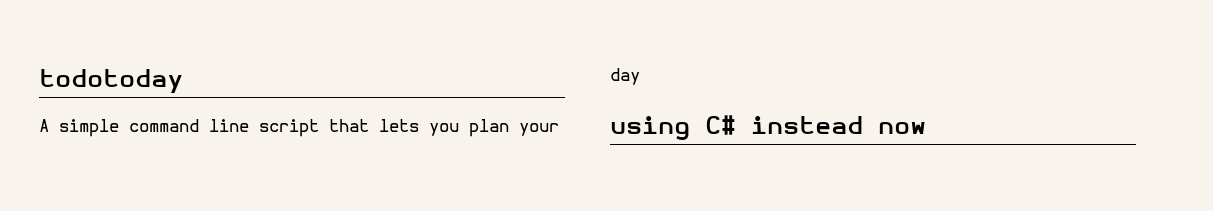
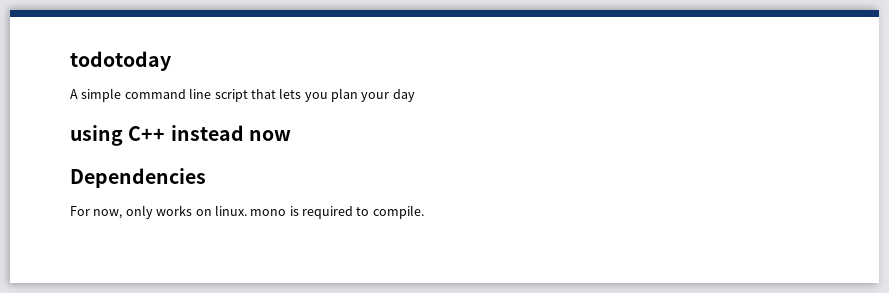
- using C# instead now
+ using C++ instead now
+ Dependencies
+ For now, only works on linux. mono is required to compile.

